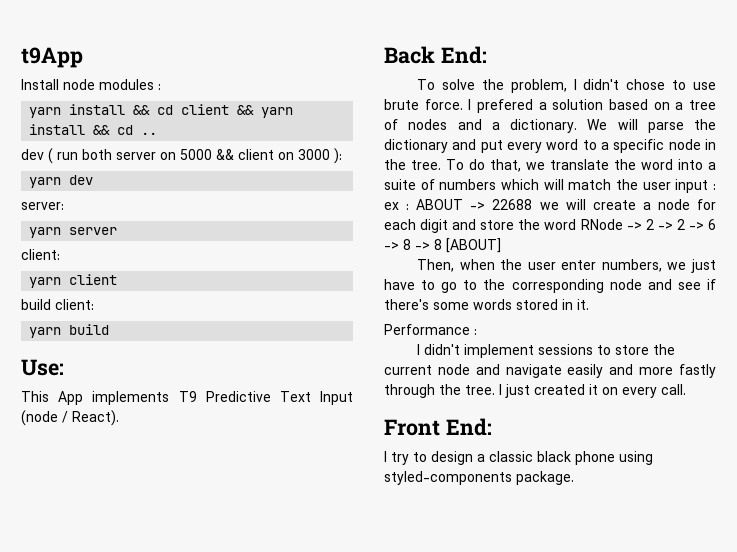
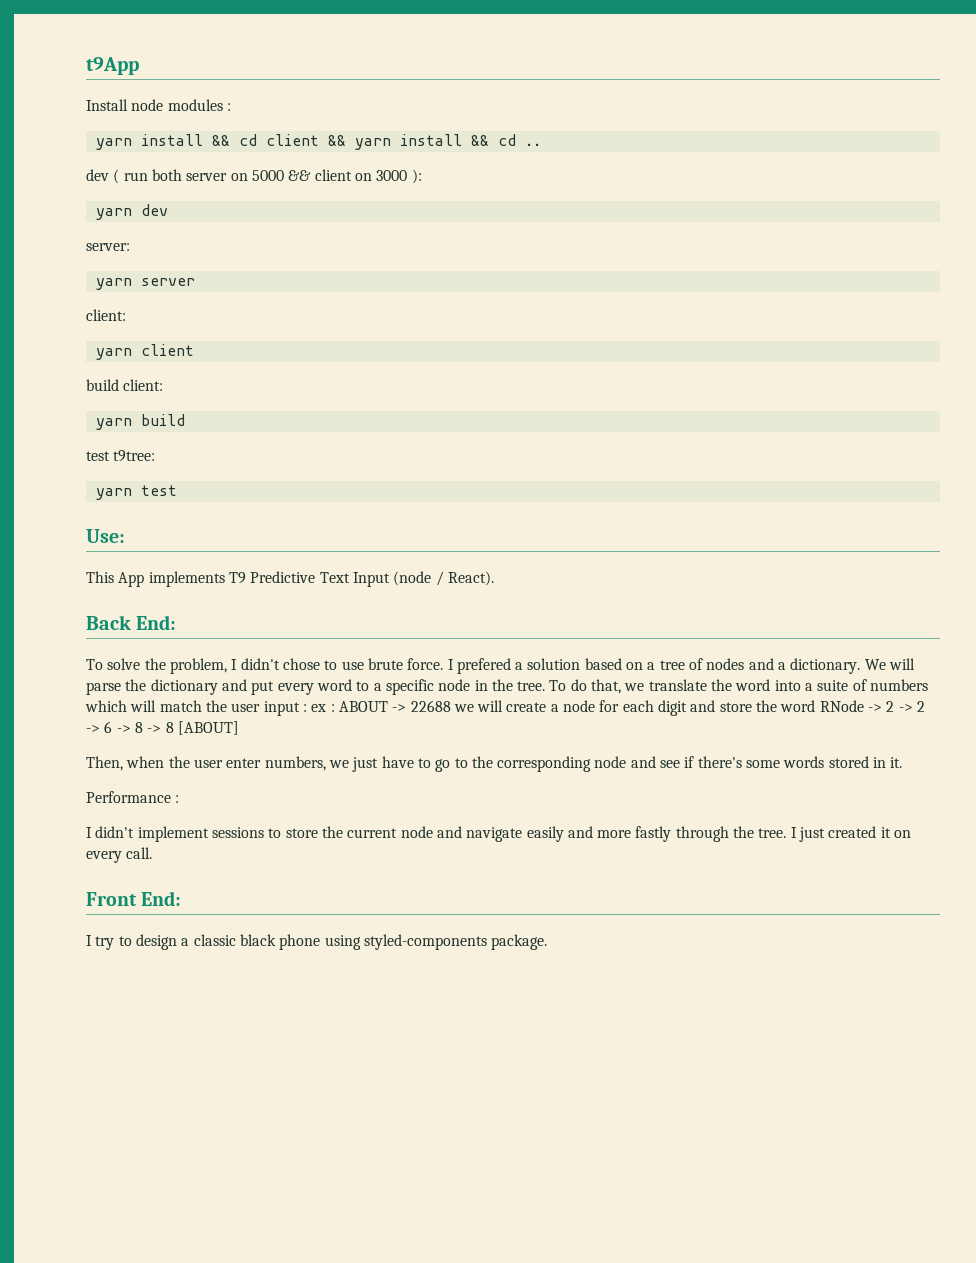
+ test t9tree:
+ yarn test

